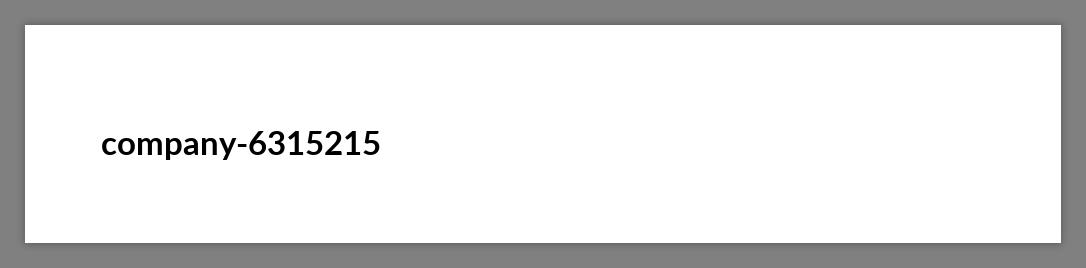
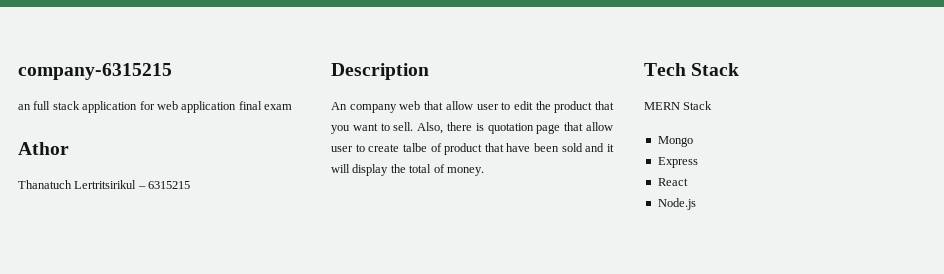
+ an full stack application for web application final exam
+ Athor
+ Thanatuch Lertritsirikul – 6315215
+ Description
+ An company web that allow user to edit the product that you want to sell. Also, there is quotation page that allow user to create talbe of product that have been sold and it will display the total of money.
+ Tech Stack
+ MERN Stack
+ Mongo
+ Express
+ React
+ Node.js

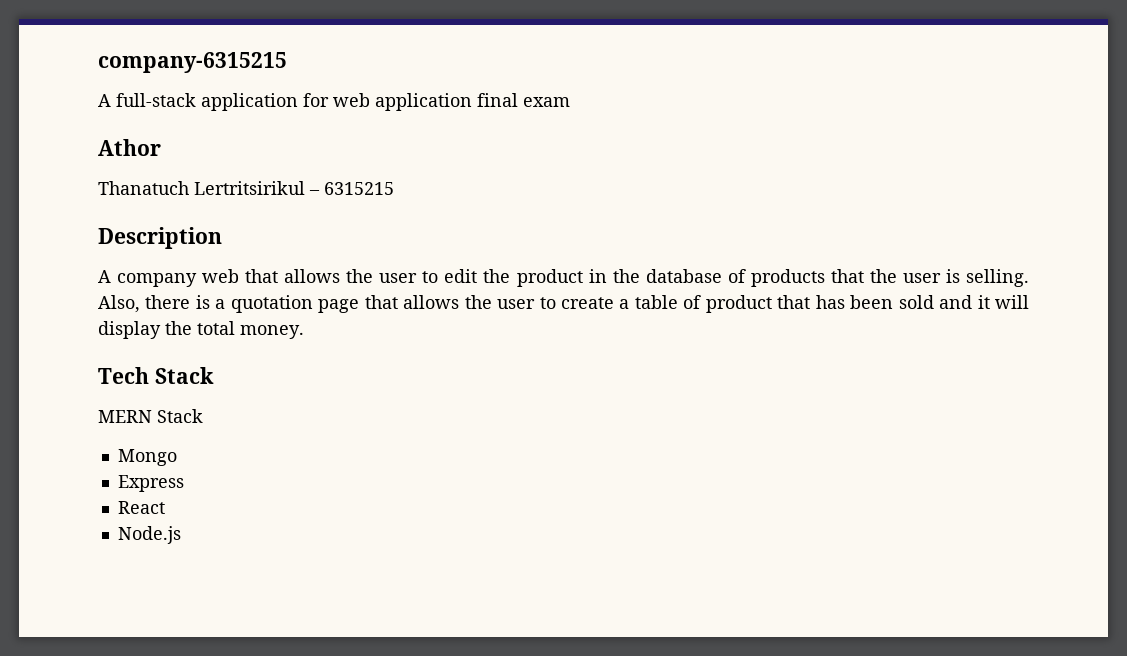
- an full stack application for web application final exam
+ A full-stack application for web application final exam
- An company web that allow user to edit the product that you want to sell.
+ A company web that allows the user to edit the product in the database of products that the user is selling.
- Also, there is quotation page that allow user to create talbe of product that have been sold and it will display the total of money.
+ Also, there is a quotation page that allows the user to create a table of product that has been sold and it will display the total money.

